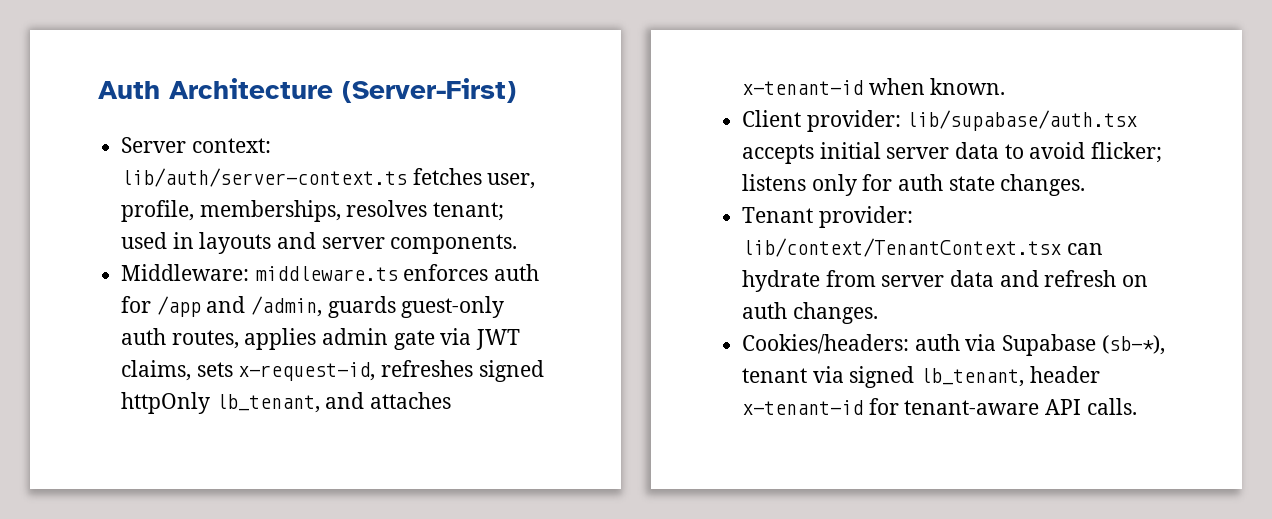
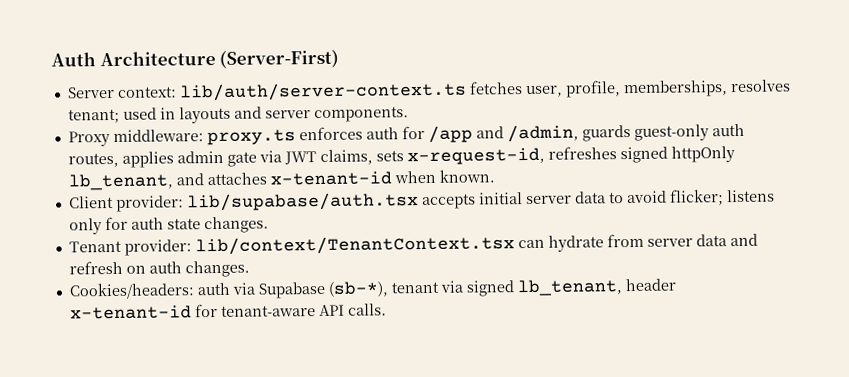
- Middleware: middleware.ts enforces auth for /app and /admin, guards guest-only auth routes, applies admin gate via JWT claims, sets x-request-id, refreshes signed httpOnly lb_tenant, and attaches x-tenant-id when known.
+ Proxy middleware: proxy.ts enforces auth for /app and /admin, guards guest-only auth routes, applies admin gate via JWT claims, sets x-request-id, refreshes signed httpOnly lb_tenant, and attaches x-tenant-id when known.

